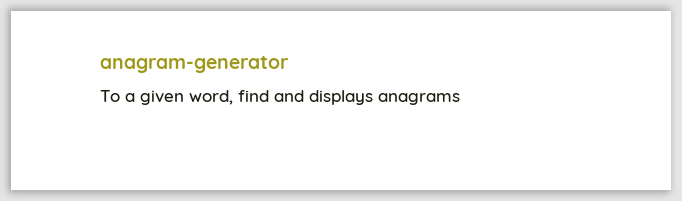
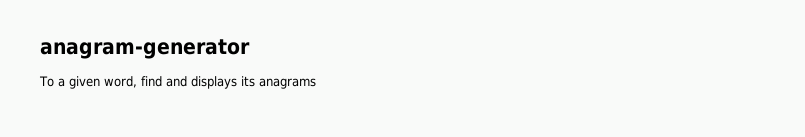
- To a given word, find and displays anagrams
+ To a given word, find and displays its anagrams

